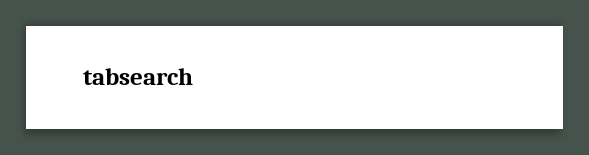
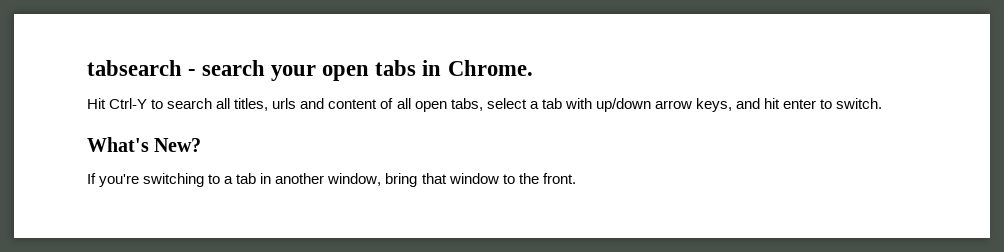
- tabsearch
+ tabsearch - search your open tabs in Chrome.
+ Hit Ctrl-Y to search all titles, urls and content of all open tabs, select a tab with up/down arrow keys, and hit enter to switch.
+ What's New?
+ If you're switching to a tab in another window, bring that window to the front.

